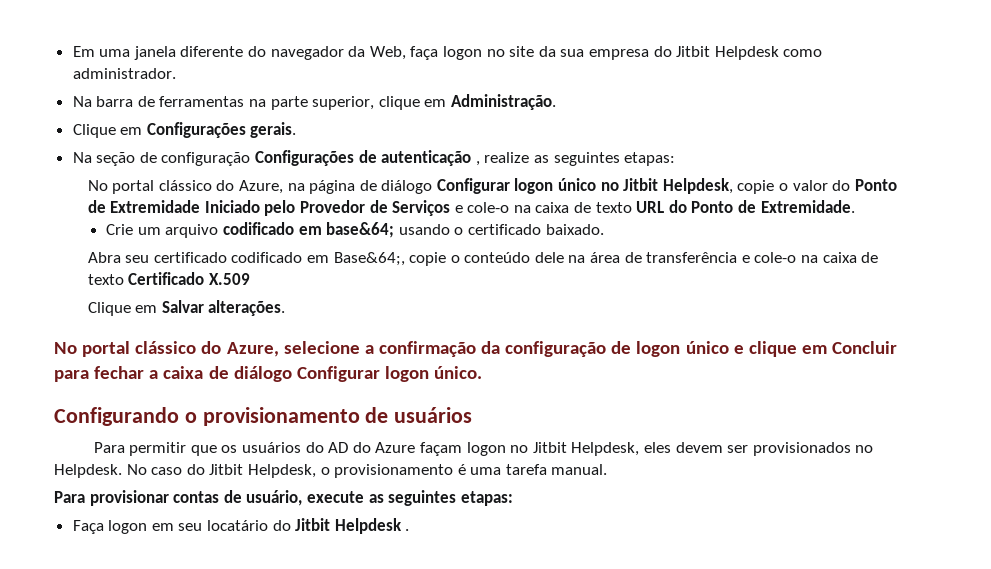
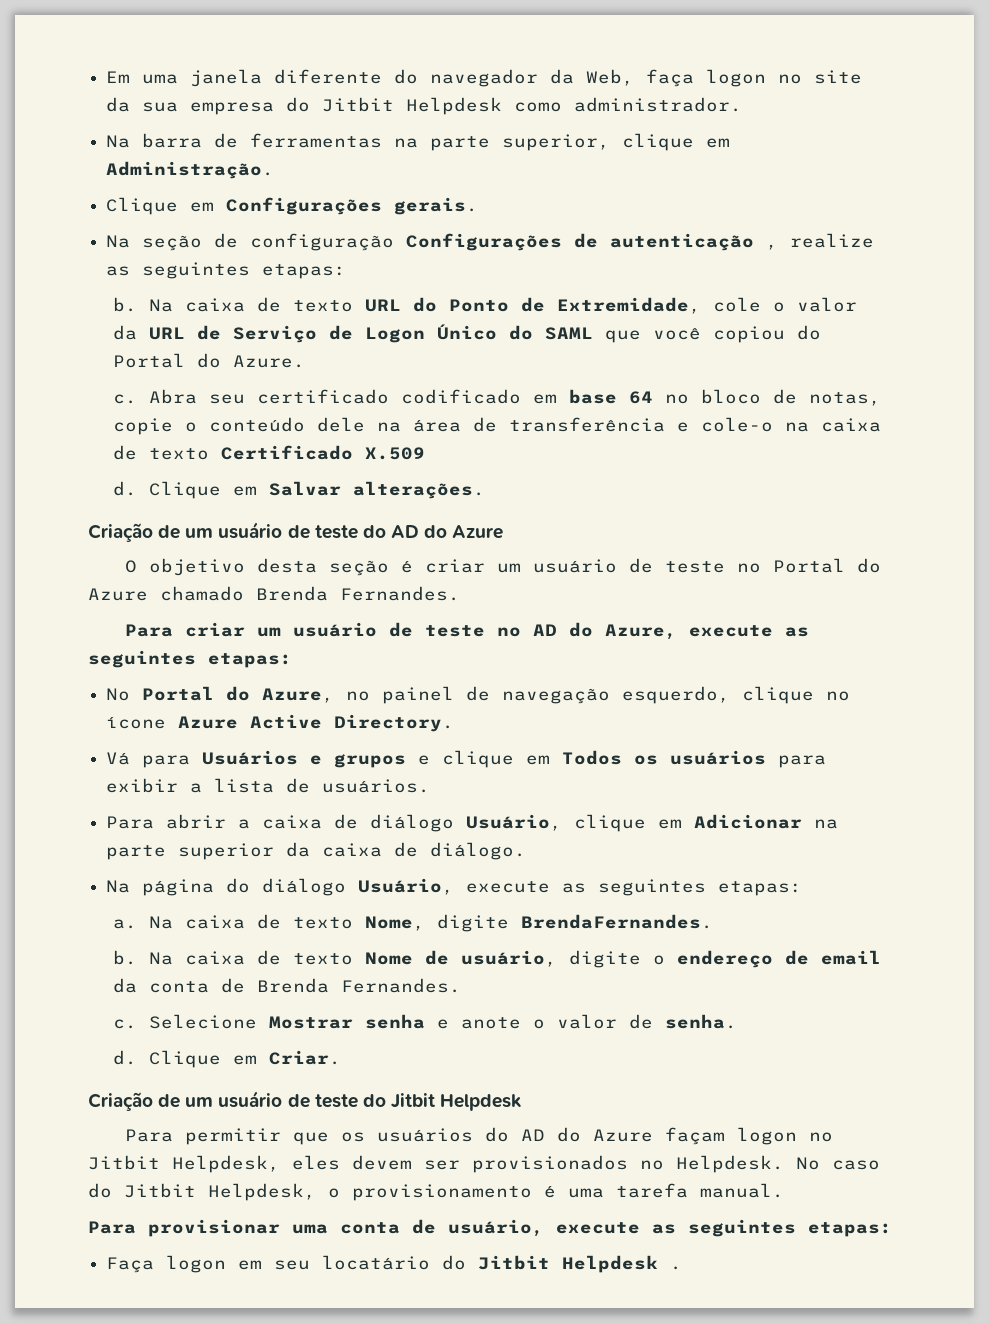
- No portal clássico do Azure, na página de diálogo Configurar logon único no Jitbit Helpdesk, copie o valor do Ponto de Extremidade Iniciado pelo Provedor de Serviços e cole-o na caixa de texto URL do Ponto de Extremidade.
- Crie um arquivo codificado em base&64; usando o certificado baixado.
- Abra seu certificado codificado em Base&64;, copie o conteúdo dele na área de transferência e cole-o na caixa de texto Certificado X.509
- Clique em Salvar alterações.
+ b. Na caixa de texto URL do Ponto de Extremidade, cole o valor da URL de Serviço de Logon Único do SAML que você copiou do Portal do Azure.
+ c. Abra seu certificado codificado em base 64 no bloco de notas, copie o conteúdo dele na área de transferência e cole-o na caixa de texto Certificado X.509
+ d. Clique em Salvar alterações.
- No portal clássico do Azure, selecione a confirmação da configuração de logon único e clique em Concluir para fechar a caixa de diálogo Configurar logon único.
- Configurando o provisionamento de usuários
+ Criação de um usuário de teste do AD do Azure
+ O objetivo desta seção é criar um usuário de teste no Portal do Azure chamado Brenda Fernandes.
+ Para criar um usuário de teste no AD do Azure, execute as seguintes etapas:
+ No Portal do Azure, no painel de navegação esquerdo, clique no ícone Azure Active Directory.
+ Vá para Usuários e grupos e clique em Todos os usuários para exibir a lista de usuários.
+ Para abrir a caixa de diálogo Usuário, clique em Adicionar na parte superior da caixa de diálogo.
+ Na página do diálogo Usuário, execute as seguintes etapas:
+ a. Na caixa de texto Nome, digite BrendaFernandes.
+ b. Na caixa de texto Nome de usuário, digite o endereço de email da conta de Brenda Fernandes.
+ c. Selecione Mostrar senha e anote o valor de senha.
+ d. Clique em Criar.
+ Criação de um usuário de teste do Jitbit Helpdesk
- Para provisionar contas de usuário, execute as seguintes etapas:
+ Para provisionar uma conta de usuário, execute as seguintes etapas:

